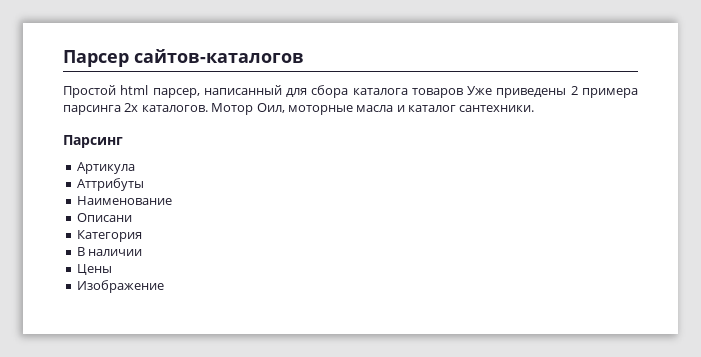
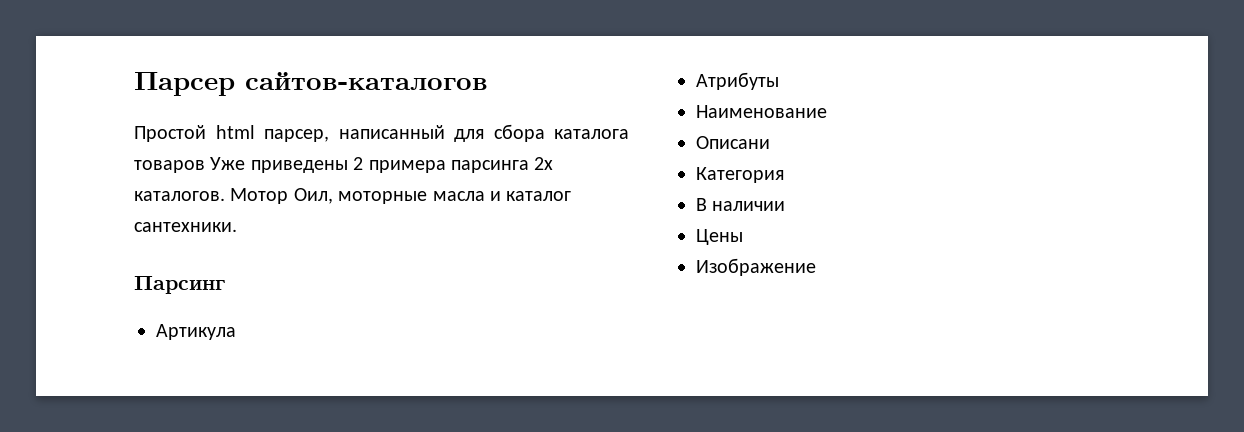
- Аттрибуты
+ Атрибуты

